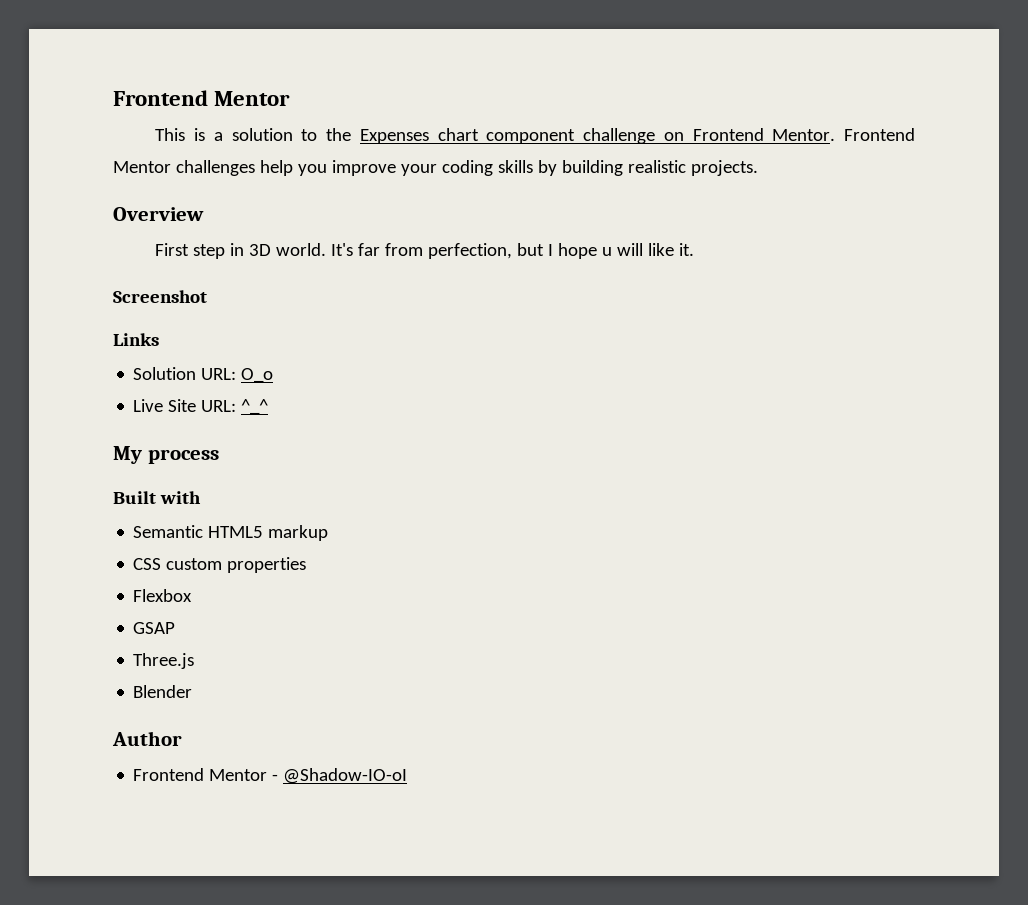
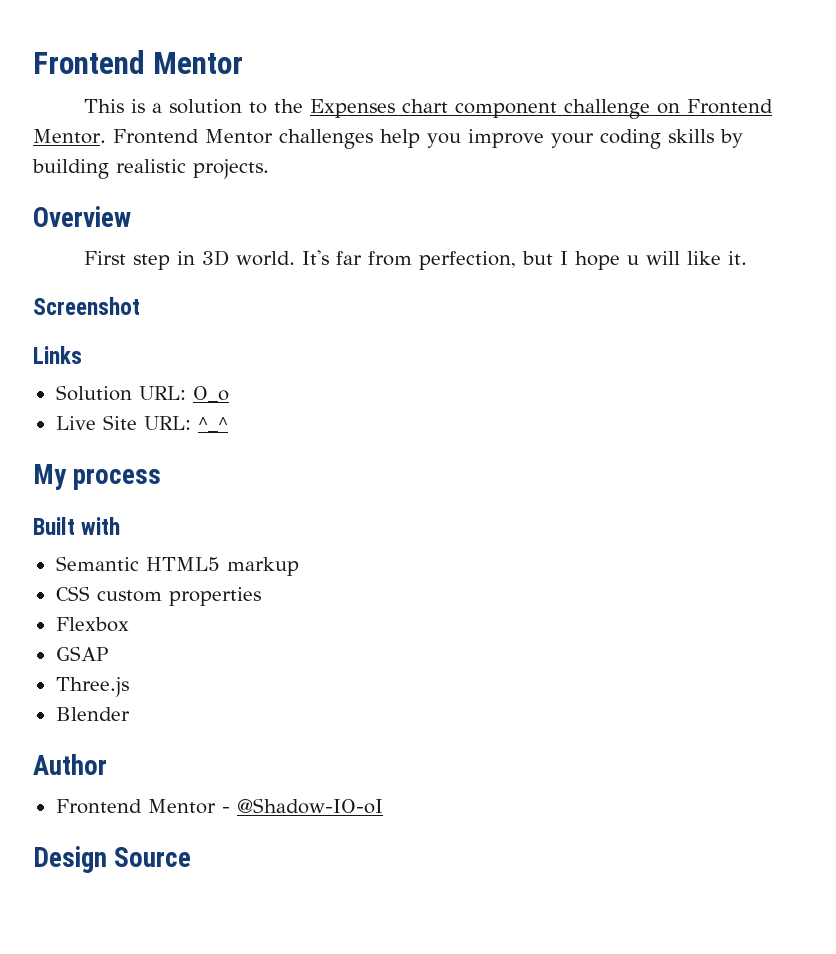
+ Design Source

